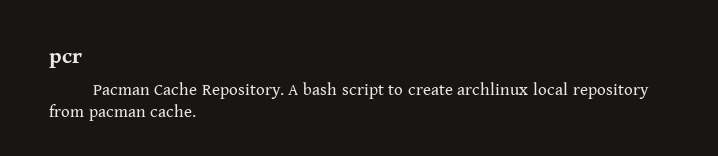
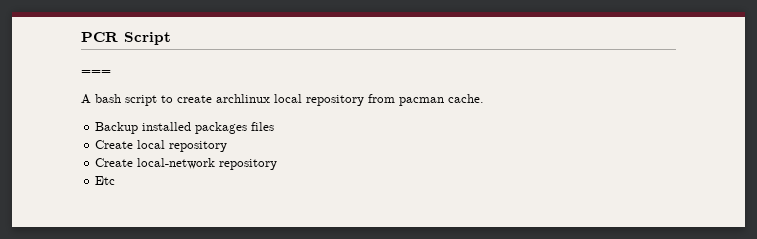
- pcr
- Pacman Cache Repository. A bash script to create archlinux local repository from pacman cache.
+ PCR Script
+ ===
+ A bash script to create archlinux local repository from pacman cache.
+ Backup installed packages files
+ Create local repository
+ Create local-network repository
+ Etc

